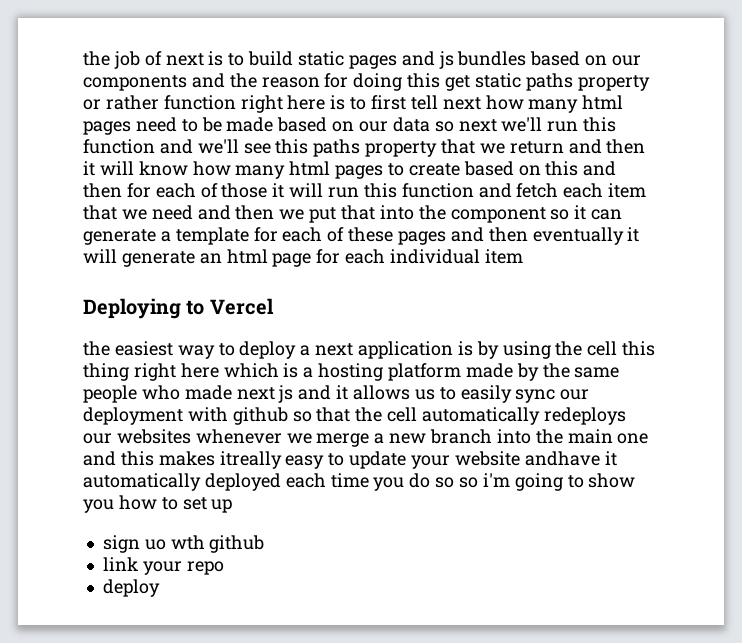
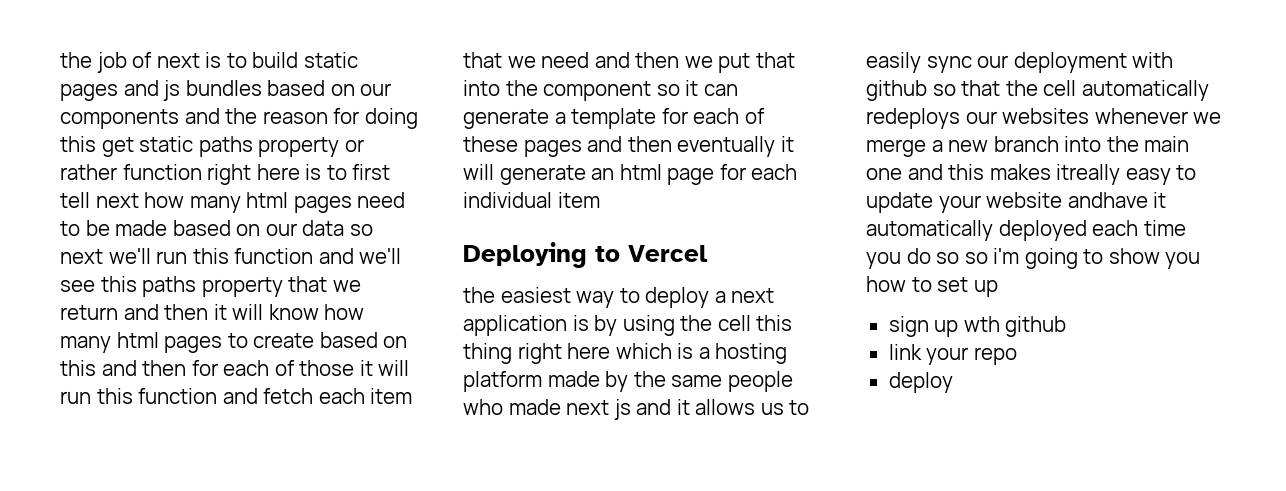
- sign uo wth github
+ sign up wth github

